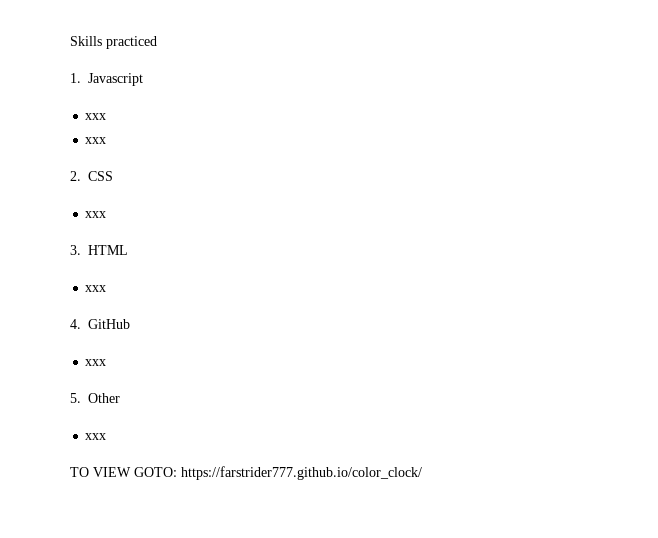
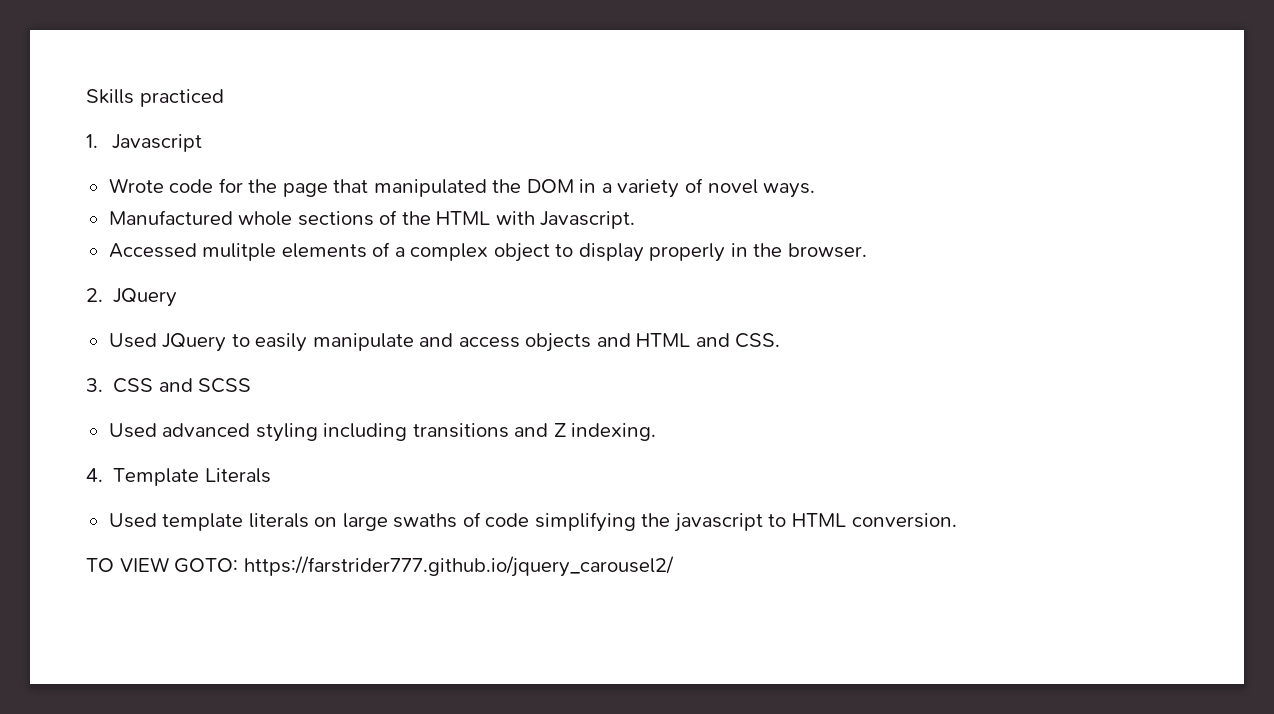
  1. Javascript
- xxx
- xxx
- 2. CSS
- xxx
- 3. HTML
- xxx
- 4. GitHub
- xxx
- 5. Other
- xxx
+ Wrote code for the page that manipulated the DOM in a variety of novel ways.
+ Manufactured whole sections of the HTML with Javascript.
+ Accessed mulitple elements of a complex object to display properly in the browser.
+ 2. JQuery
+ Used JQuery to easily manipulate and access objects and HTML and CSS.
+ 3. CSS and SCSS
+ Used advanced styling including transitions and Z indexing.
+ 4. Template Literals
+ Used template literals on large swaths of code simplifying the javascript to HTML conversion.
- TO VIEW GOTO: https://farstrider777.github.io/color_clock/
+ TO VIEW GOTO: https://farstrider777.github.io/jquery_carousel2/

